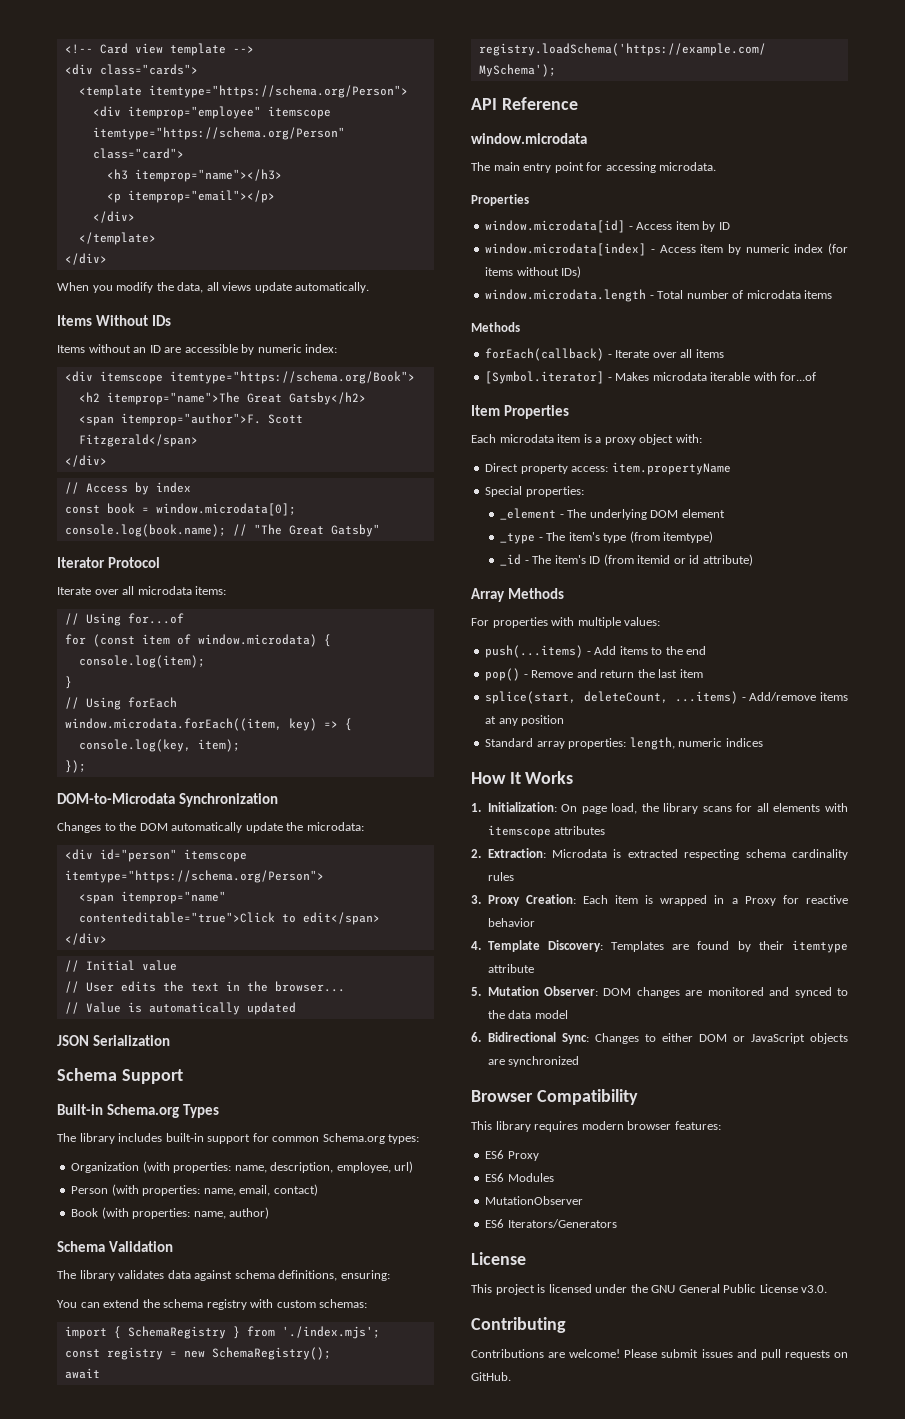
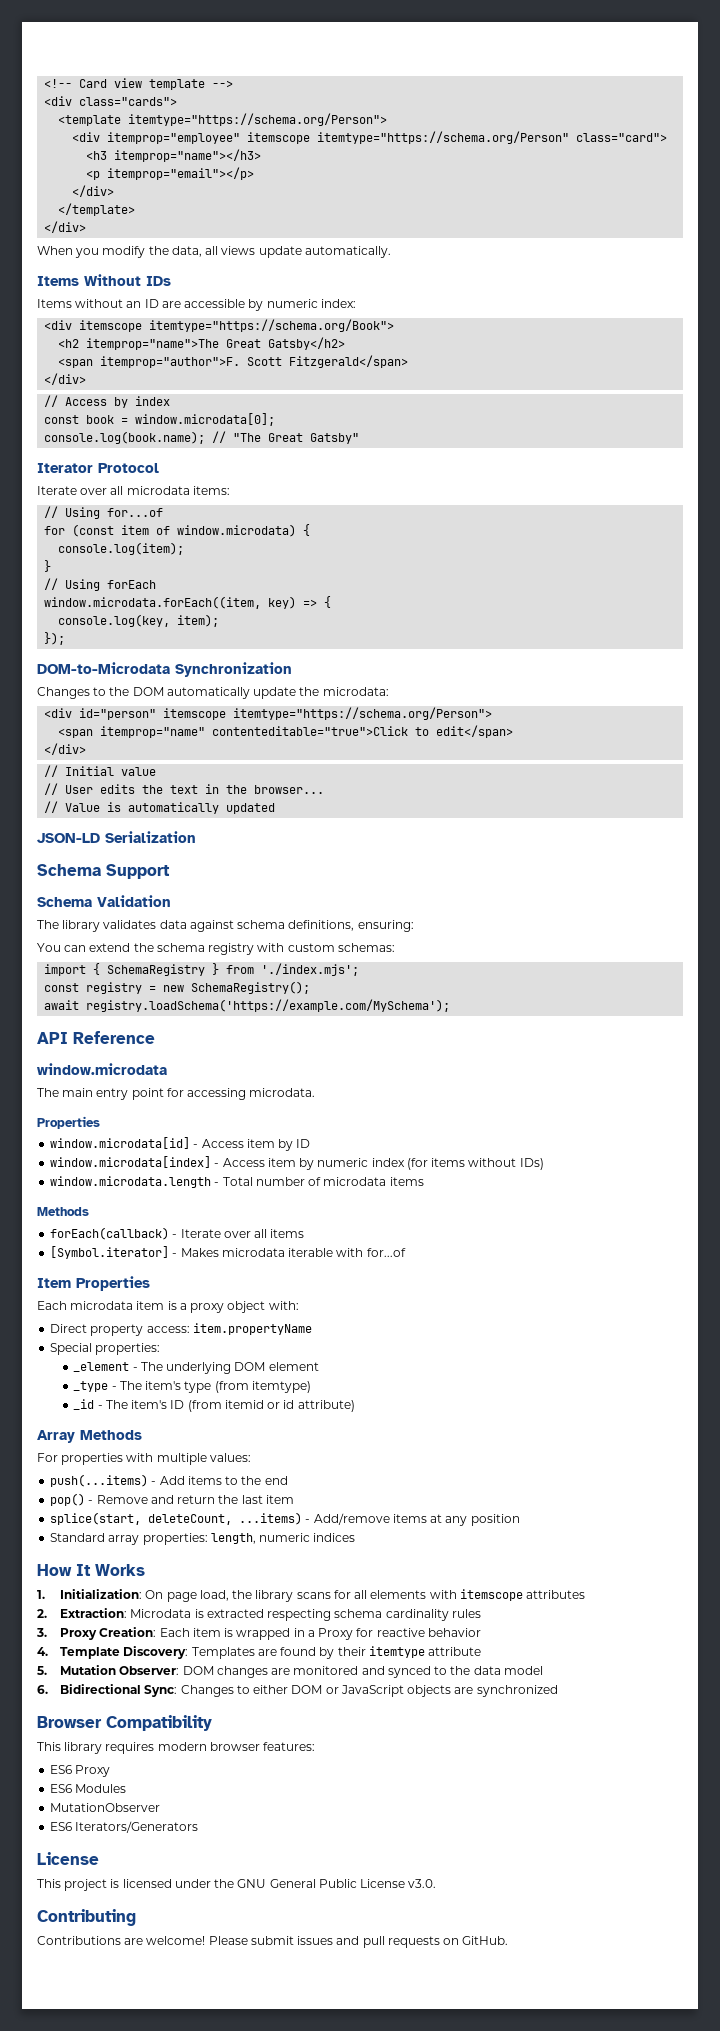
- JSON Serialization
+ JSON-LD Serialization
- Built-in Schema.org Types
- The library includes built-in support for common Schema.org types:
- Organization (with properties: name, description, employee, url)
- Person (with properties: name, email, contact)
- Book (with properties: name, author)

